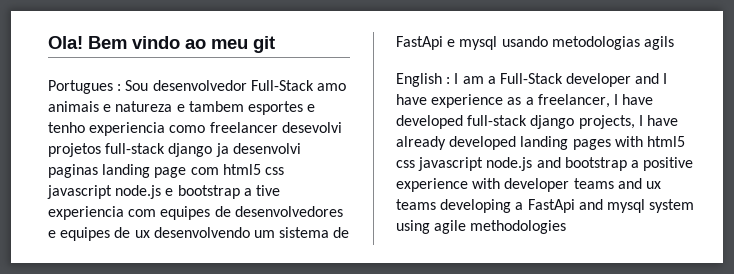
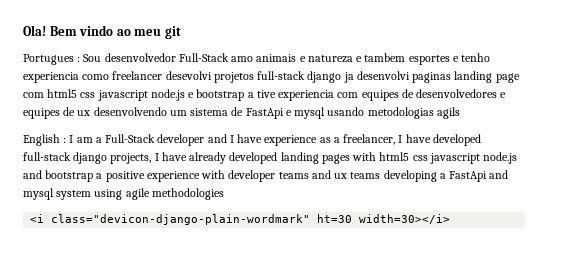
+ <i class="devicon-django-plain-wordmark" ht=30 width=30></i>

